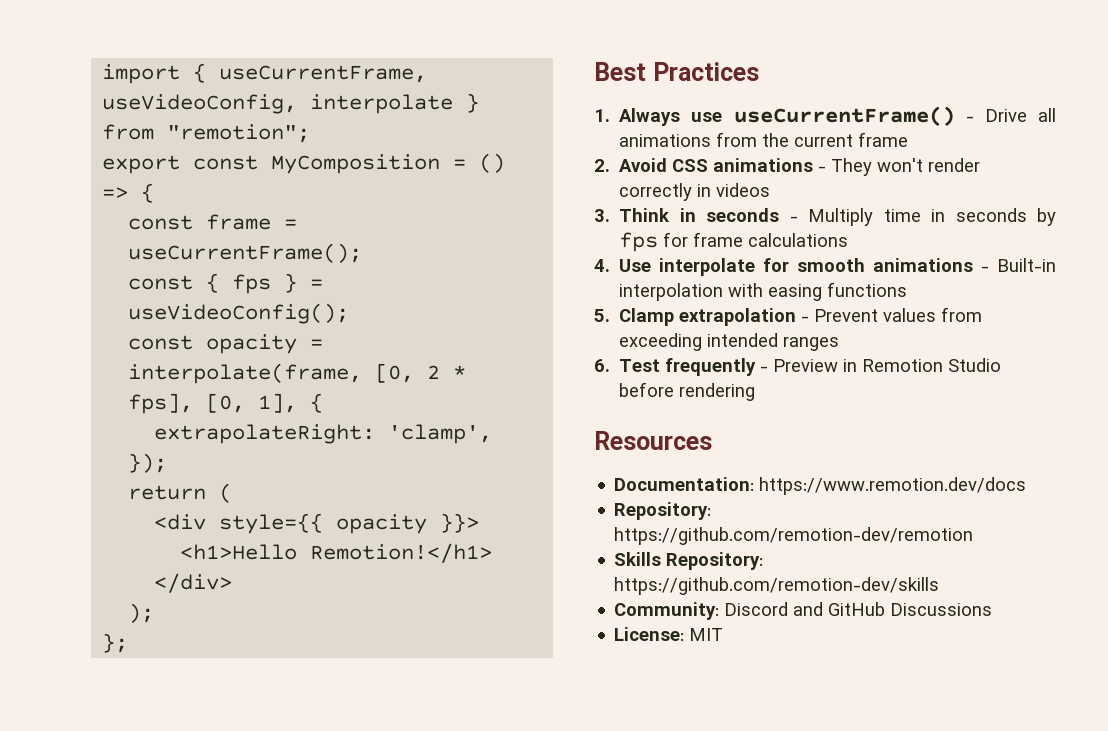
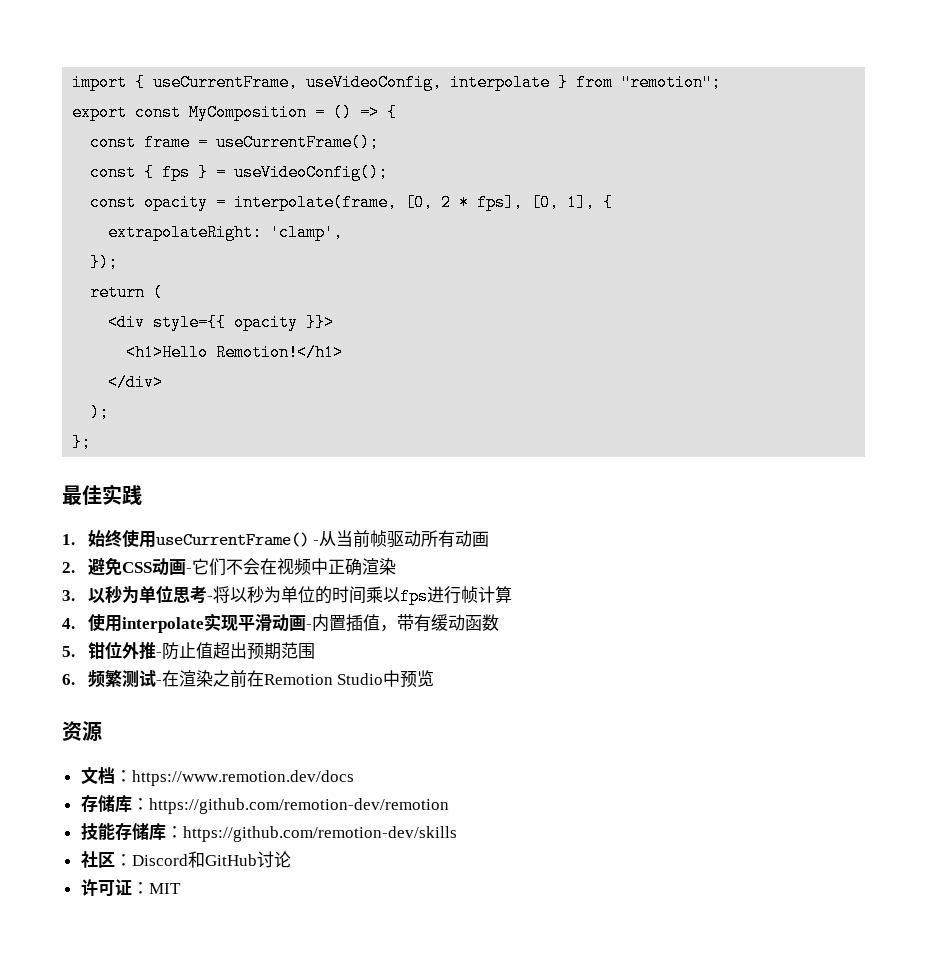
- Best Practices
+ 最佳实践
- 1. Always use useCurrentFrame() - Drive all animations from the current frame
- 2. Avoid CSS animations - They won't render correctly in videos
- 3. Think in seconds - Multiply time in seconds by fps for frame calculations
- 4. Use interpolate for smooth animations - Built-in interpolation with easing functions
- 5. Clamp extrapolation - Prevent values from exceeding intended ranges
- 6. Test frequently - Preview in Remotion Studio before rendering
- Resources
- Documentation: https://www.remotion.dev/docs
+ 1.始终使用useCurrentFrame() -从当前帧驱动所有动画
+ 2.避免CSS动画-它们不会在视频中正确渲染
+ 3.以秒为单位思考-将以秒为单位的时间乘以fps进行帧计算
+ 4.使用interpolate实现平滑动画-内置插值，带有缓动函数
+ 5.钳位外推-防止值超出预期范围
+ 6.频繁测试-在渲染之前在Remotion Studio中预览
+ 资源
+ 文档：https://www.remotion.dev/docs
- Repository: https://github.com/remotion-dev/remotion
+ 存储库：https://github.com/remotion-dev/remotion
- Skills Repository: https://github.com/remotion-dev/skills
- Community: Discord and GitHub Discussions
- License: MIT
+ 技能存储库：https://github.com/remotion-dev/skills
+ 社区：Discord和GitHub讨论
+ 许可证：MIT

